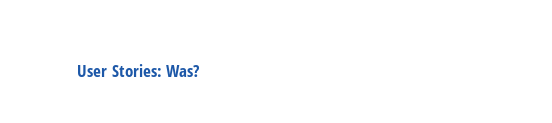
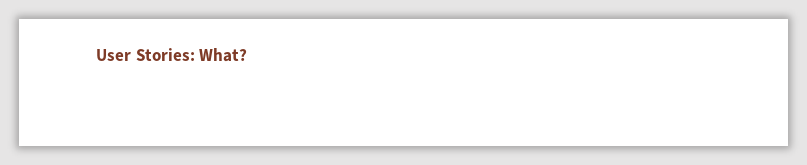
- User Stories: Was?
+ User Stories: What?

